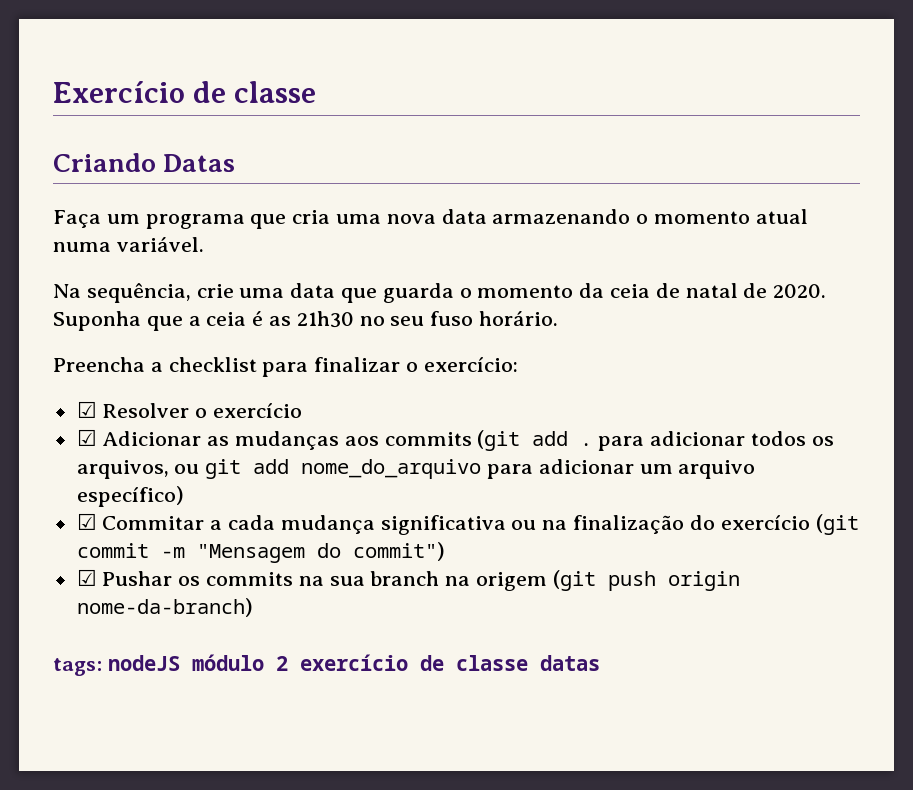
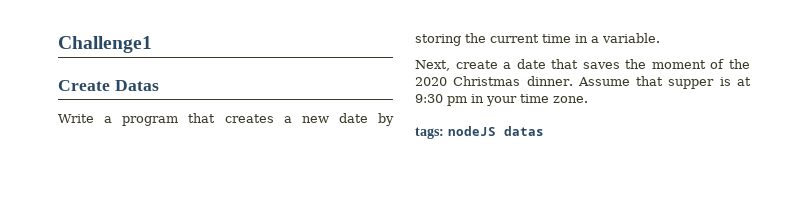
- Exercício de classe
- Criando Datas
- Faça um programa que cria uma nova data armazenando o momento atual numa variável.
- Na sequência, crie uma data que guarda o momento da ceia de natal de 2020. Suponha que a ceia é as 21h30 no seu fuso horário.
- Preencha a checklist para finalizar o exercício:
- ☑ Resolver o exercício
- ☑ Adicionar as mudanças aos commits (git add . para adicionar todos os arquivos, ou git add nome_do_arquivo para adicionar um arquivo específico)
- ☑ Commitar a cada mudança significativa ou na finalização do exercício (git commit -m "Mensagem do commit")
- ☑ Pushar os commits na sua branch na origem (git push origin nome-da-branch)
- tags: nodeJS módulo 2 exercício de classe datas
+ Challenge1
+ Create Datas
+ Write a program that creates a new date by storing the current time in a variable.
+ Next, create a date that saves the moment of the 2020 Christmas dinner. Assume that supper is at 9:30 pm in your time zone.
+ tags: nodeJS datas

